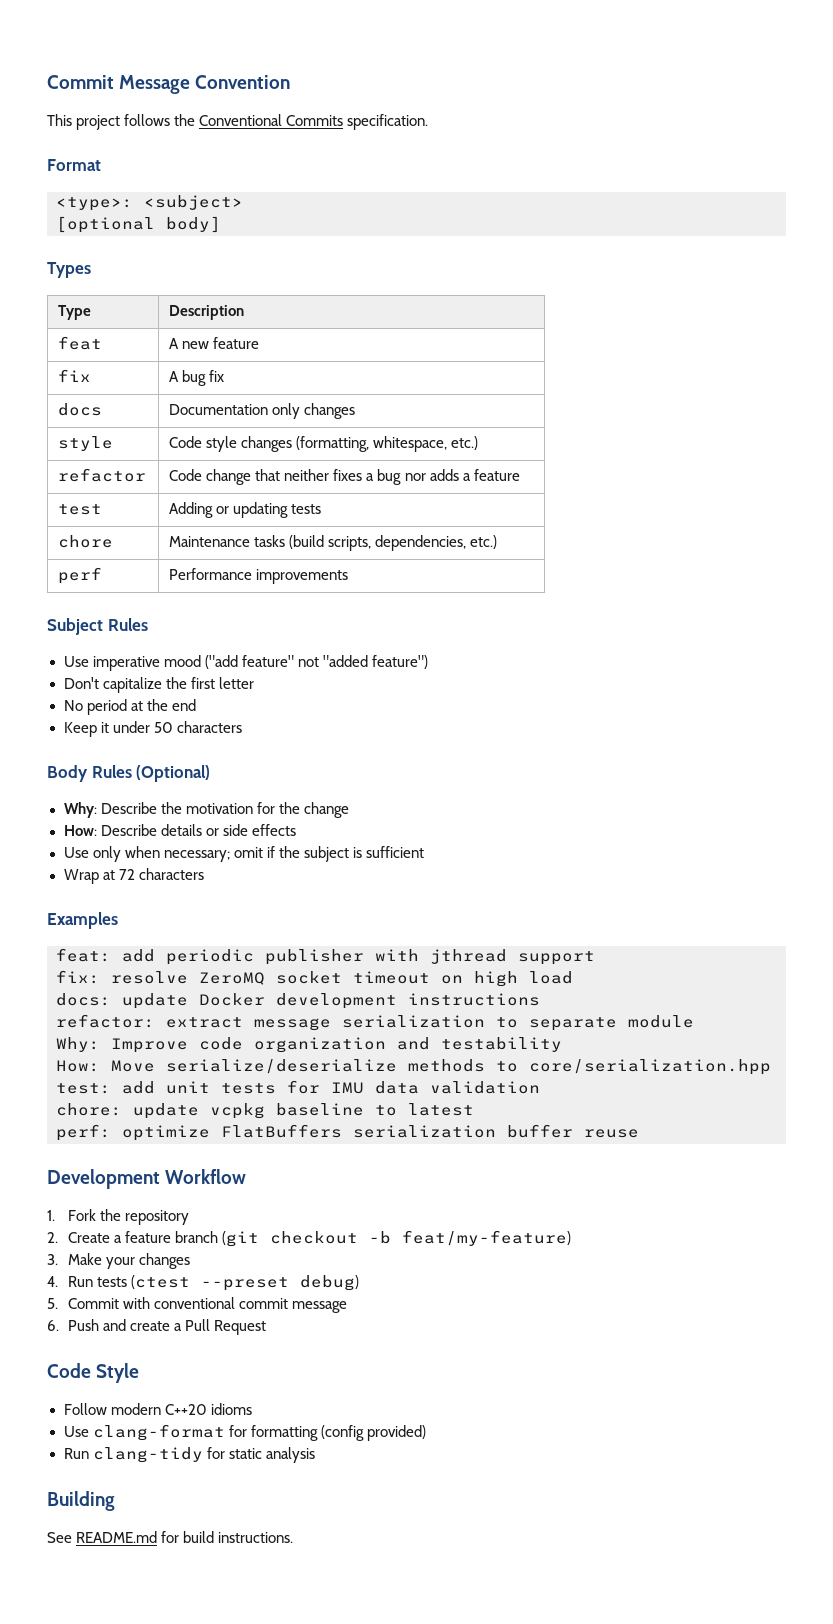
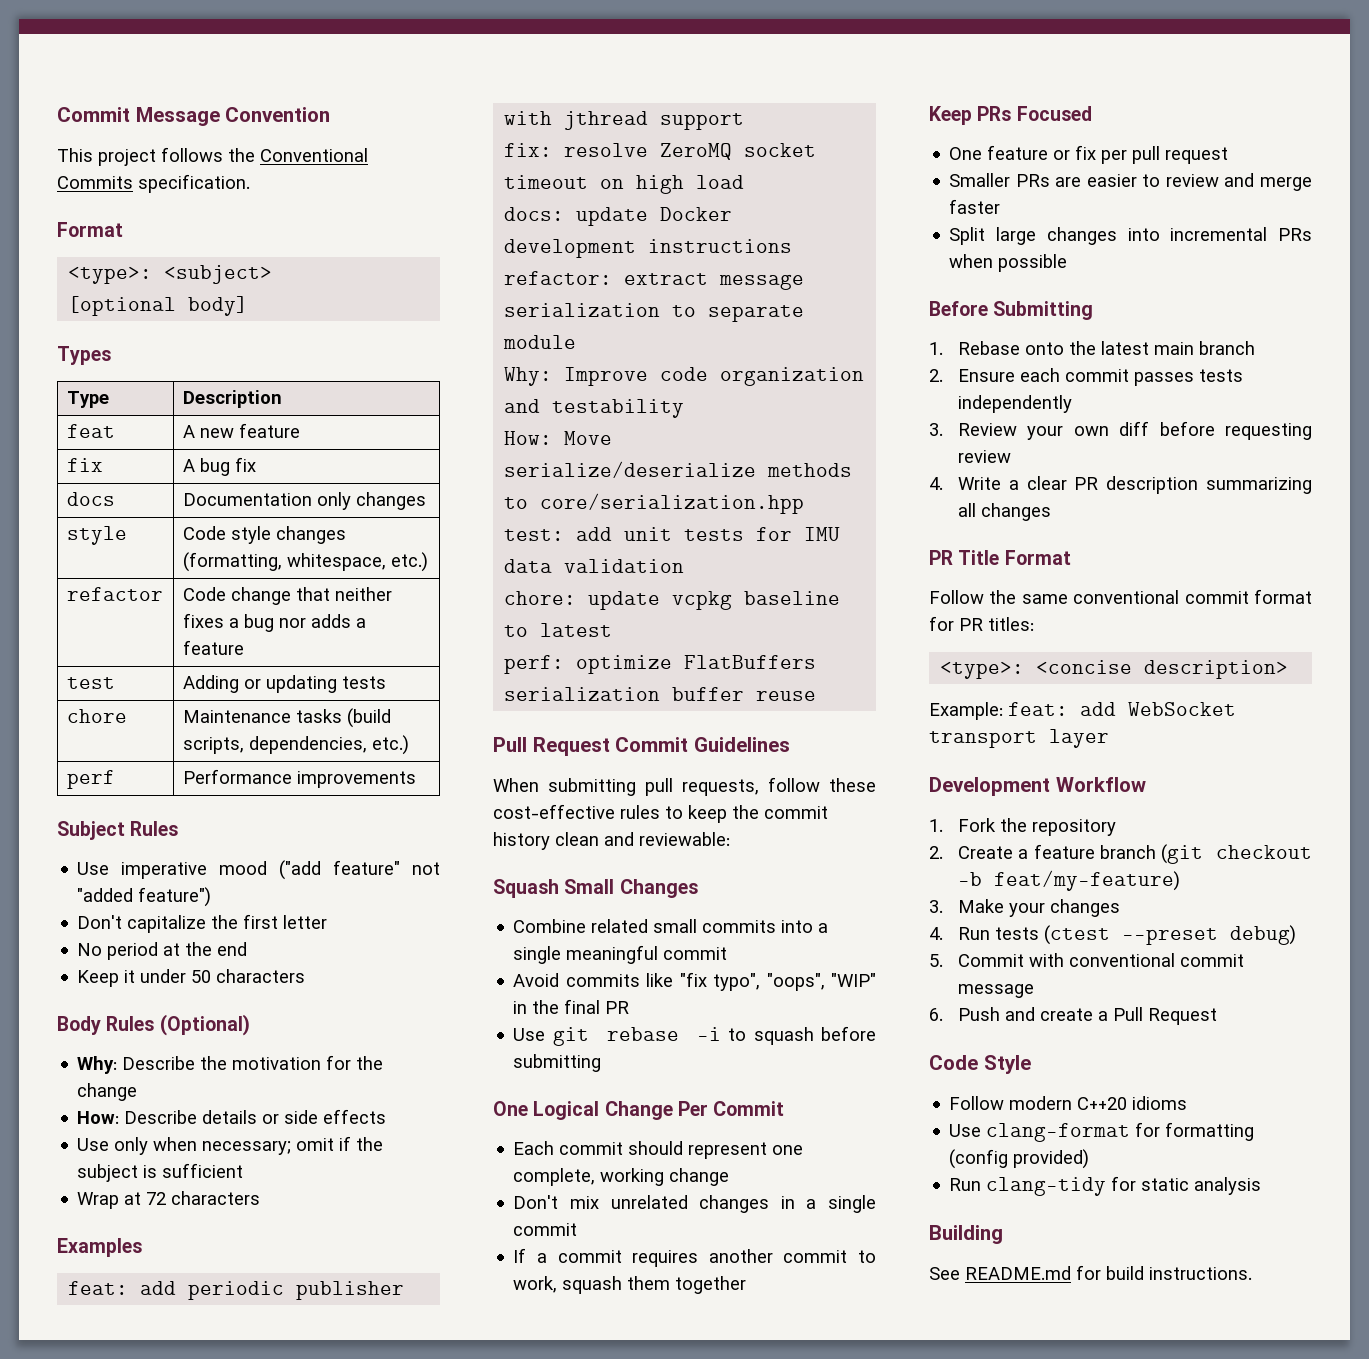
+ Pull Request Commit Guidelines
+ When submitting pull requests, follow these cost-effective rules to keep the commit history clean and reviewable:
+ Squash Small Changes
+ Combine related small commits into a single meaningful commit
+ Avoid commits like "fix typo", "oops", "WIP" in the final PR
+ Use git rebase -i to squash before submitting
+ One Logical Change Per Commit
+ Each commit should represent one complete, working change
+ Don't mix unrelated changes in a single commit
+ If a commit requires another commit to work, squash them together
+ Keep PRs Focused
+ One feature or fix per pull request
+ Smaller PRs are easier to review and merge faster
+ Split large changes into incremental PRs when possible
+ Before Submitting
+ 1. Rebase onto the latest main branch
+ 2. Ensure each commit passes tests independently
+ 3. Review your own diff before requesting review
+ 4. Write a clear PR description summarizing all changes
+ PR Title Format
+ Follow the same conventional commit format for PR titles:
+ <type>: <concise description>
+ Example: feat: add WebSocket transport layer

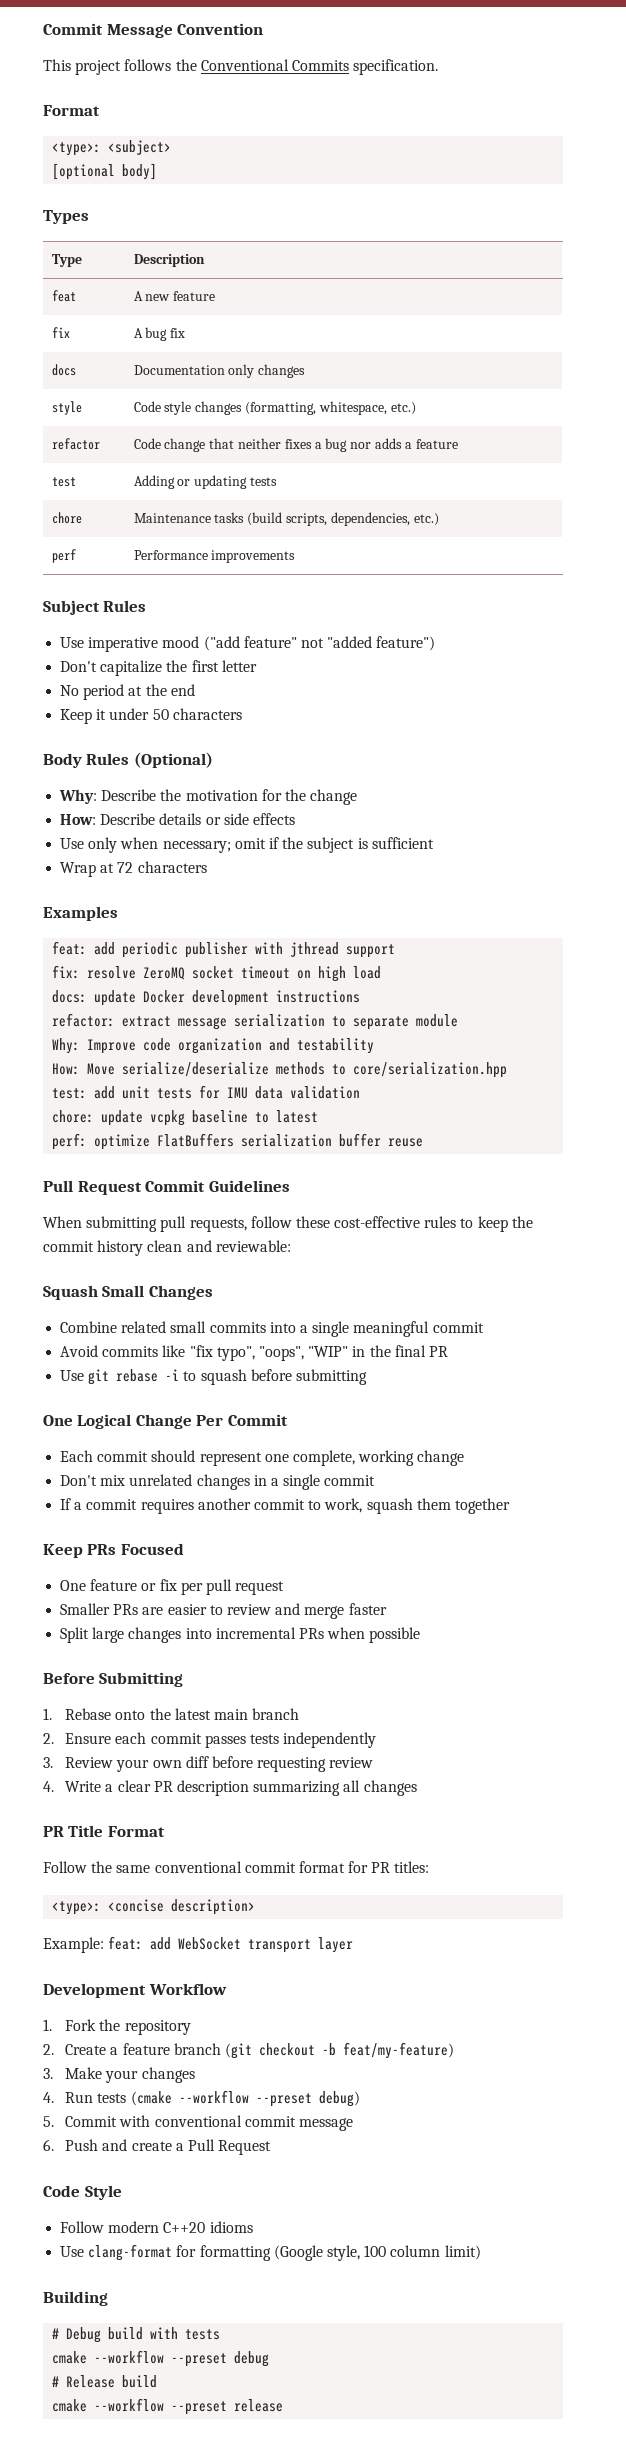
- 4. Run tests (ctest --preset debug)
+ 4. Run tests (cmake --workflow --preset debug)
- Use clang-format for formatting (config provided)
- Run clang-tidy for static analysis
+ Use clang-format for formatting (Google style, 100 column limit)
  Building
- See README.md for build instructions.
+ # Debug build with tests
+ cmake --workflow --preset debug
+ # Release build
+ cmake --workflow --preset release

